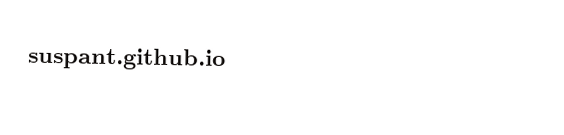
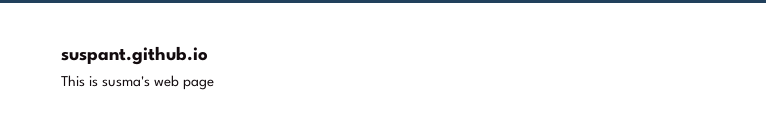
+ This is susma's web page

